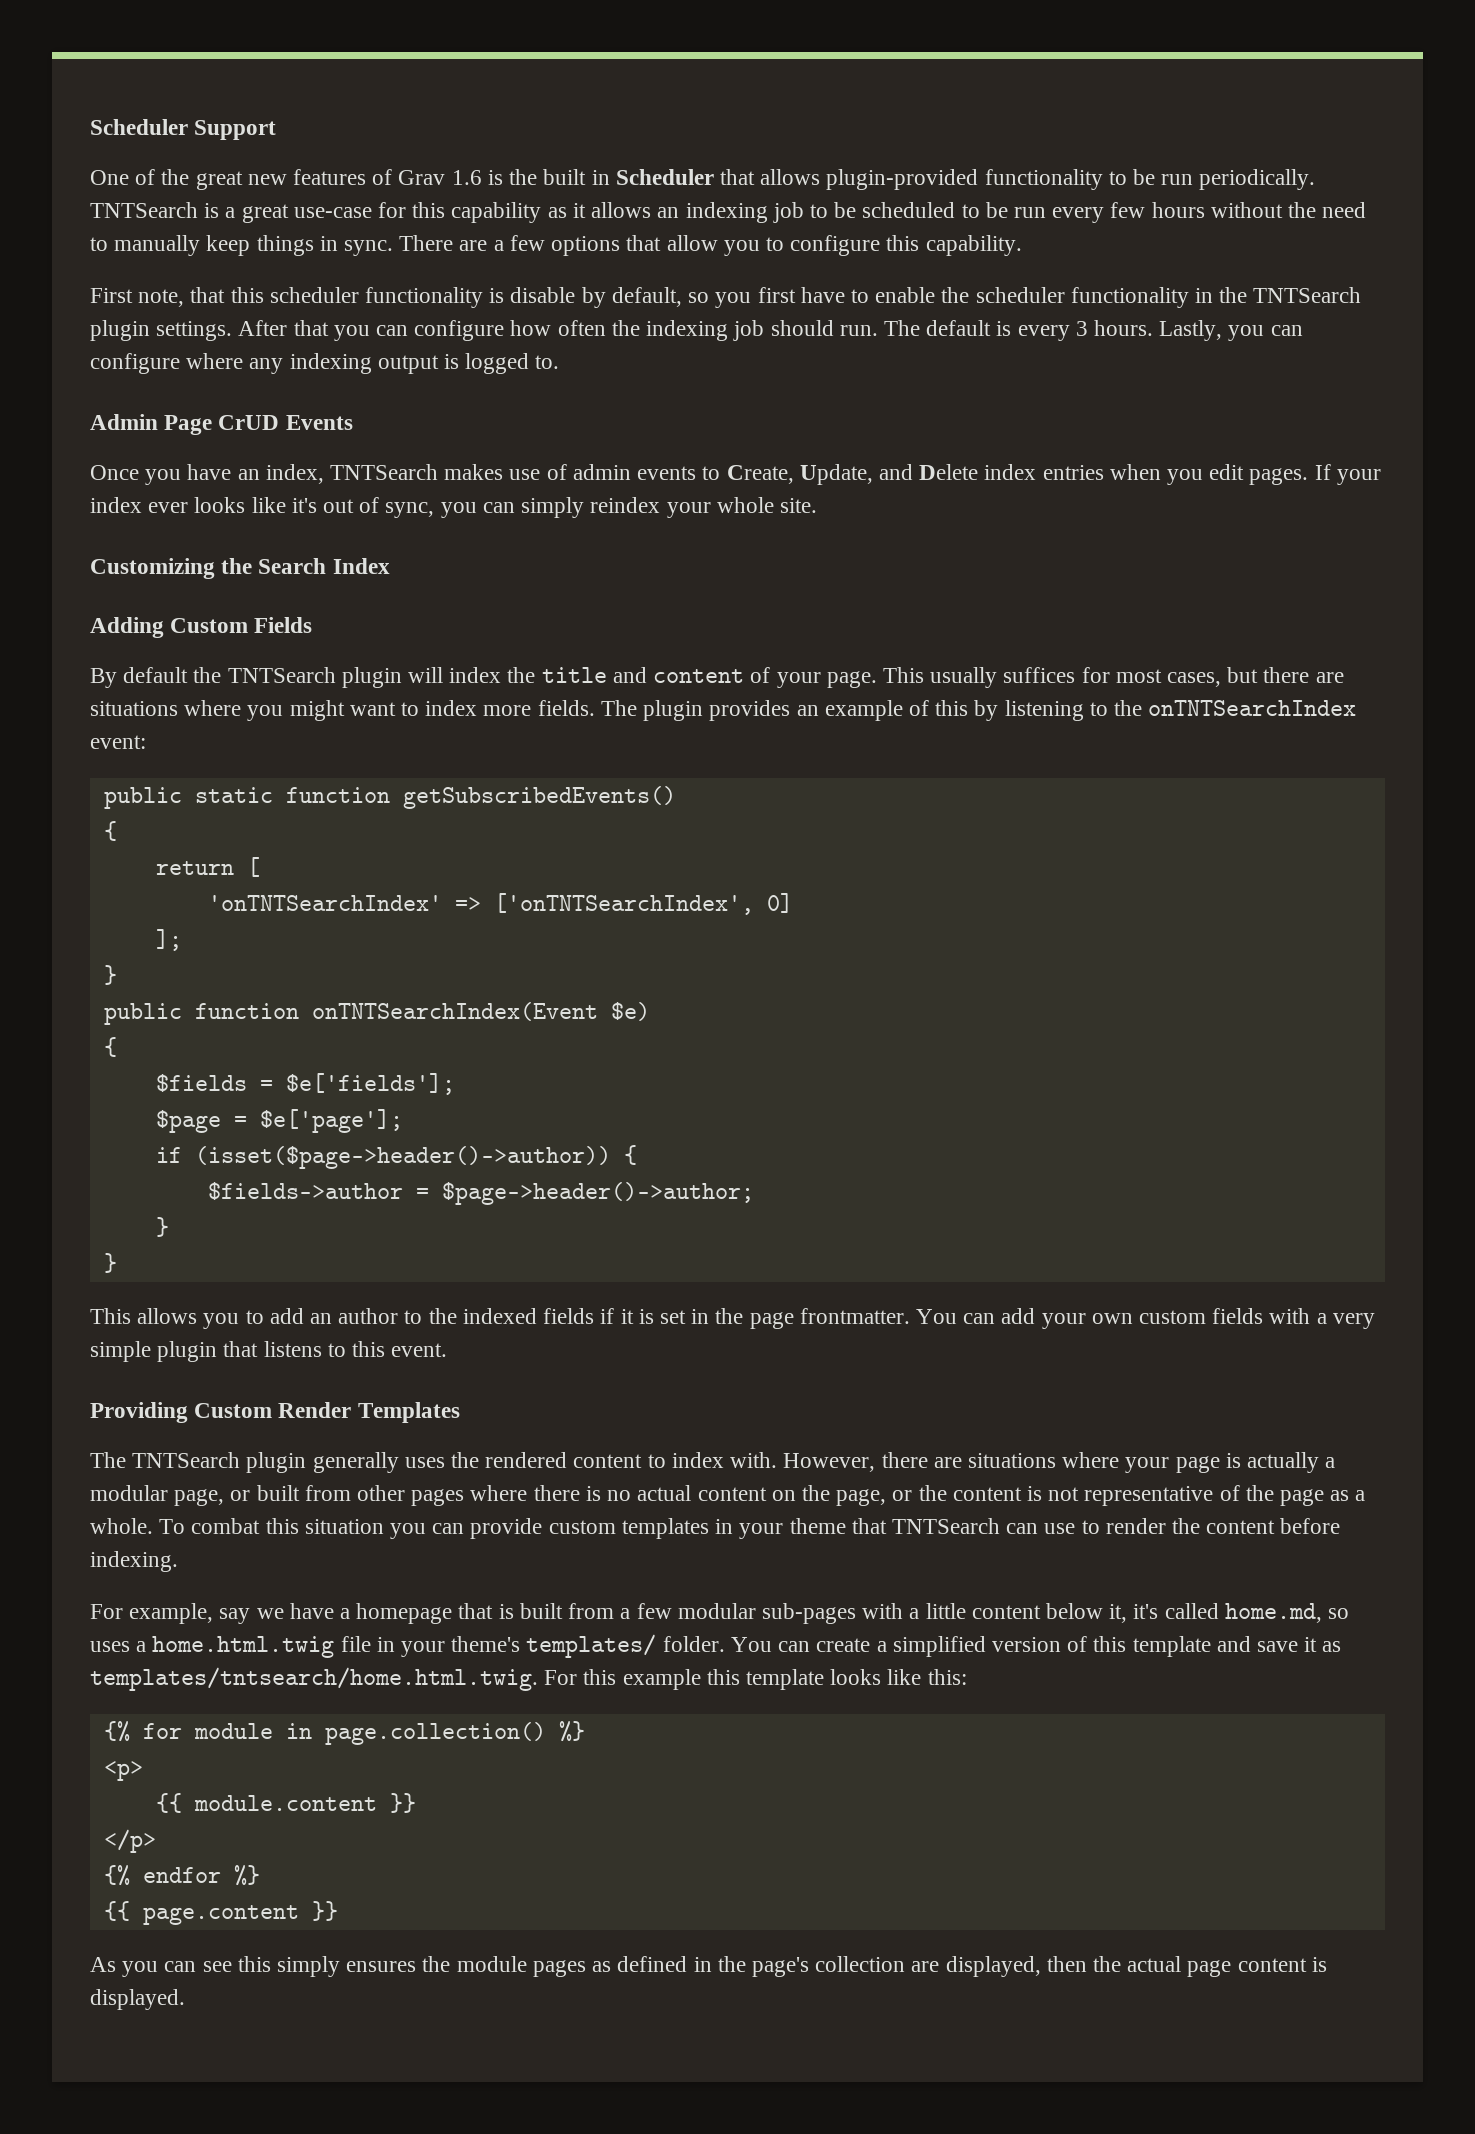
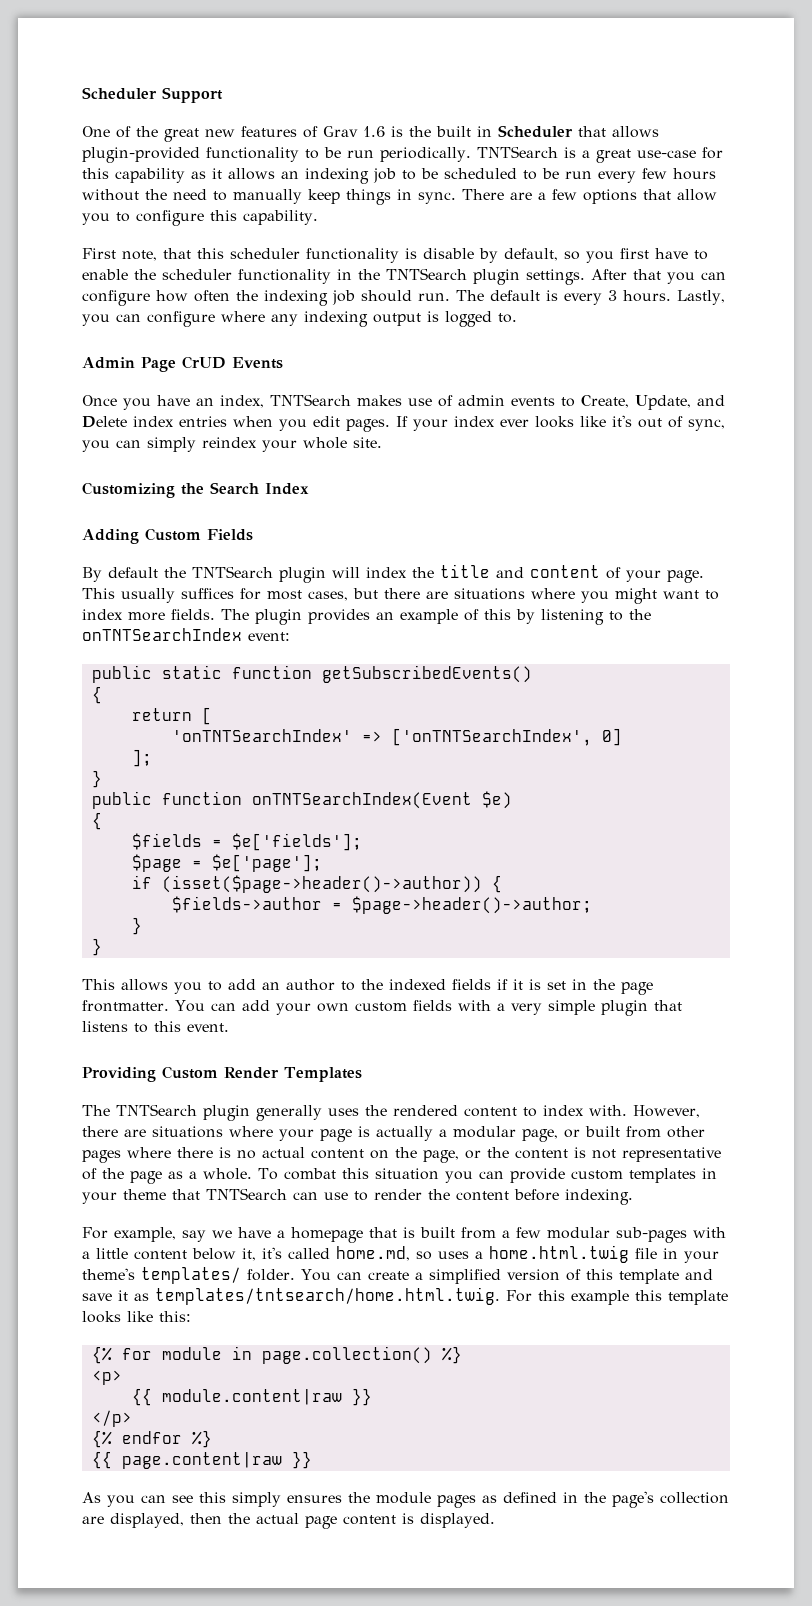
- {{ module.content }}
+ {{ module.content|raw }}
- {{ page.content }}
+ {{ page.content|raw }}

